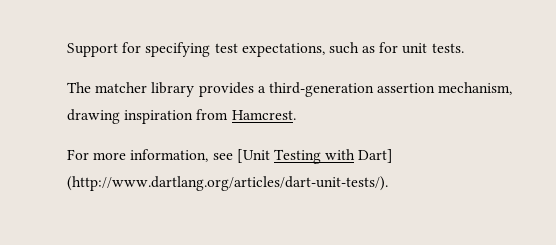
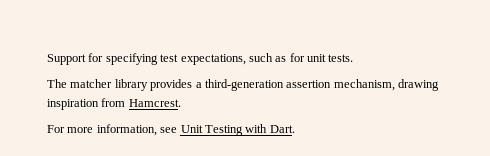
- For more information, see [Unit Testing with Dart] (http://www.dartlang.org/articles/dart-unit-tests/).
+ For more information, see Unit Testing with Dart.

